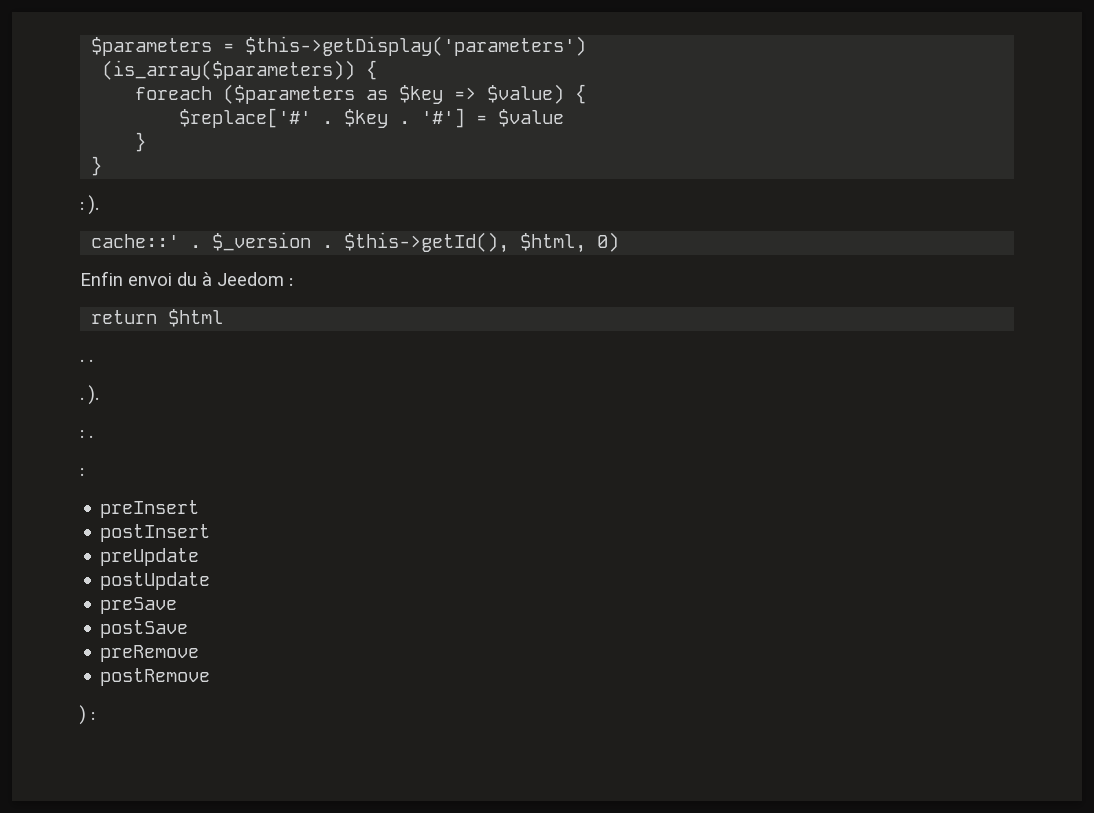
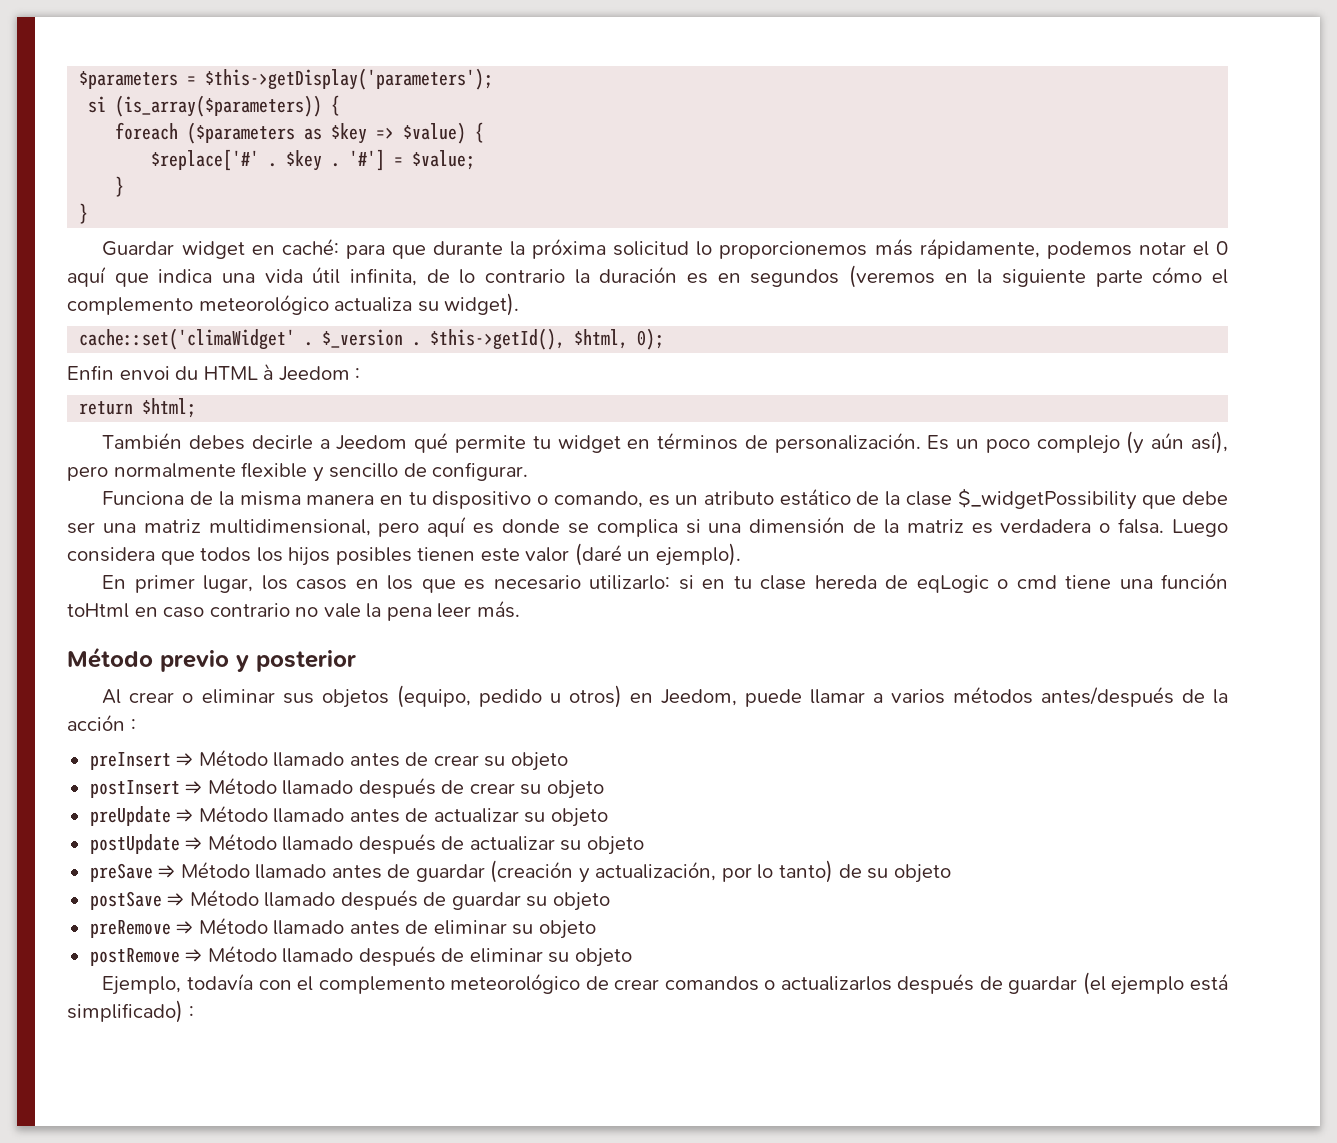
- $parameters = $this->getDisplay('parameters')
- (is_array($parameters)) {
+ $parameters = $this->getDisplay('parameters');
+ si (is_array($parameters)) {
- '#'] = $value
+ '#'] = $value;
- : ).
- cache::' .
+ Guardar widget en caché: para que durante la próxima solicitud lo proporcionemos más rápidamente, podemos notar el 0 aquí que indica una vida útil infinita, de lo contrario la duración es en segundos (veremos en la siguiente parte cómo el complemento meteorológico actualiza su widget).
+ cache::set('climaWidget' .
- $this->getId(), $html, 0)
+ $this->getId(), $html, 0);
- Enfin envoi du à Jeedom :
+ Enfin envoi du HTML à Jeedom :
- return $html
- . .
- . ).
- : .
- :
- preInsert
- postInsert
- preUpdate
- postUpdate
- preSave
- postSave
- preRemove
- postRemove
- ) :
+ return $html;
+ También debes decirle a Jeedom qué permite tu widget en términos de personalización. Es un poco complejo (y aún así), pero normalmente flexible y sencillo de configurar.
+ Funciona de la misma manera en tu dispositivo o comando, es un atributo estático de la clase $_widgetPossibility que debe ser una matriz multidimensional, pero aquí es donde se complica si una dimensión de la matriz es verdadera o falsa. Luego considera que todos los hijos posibles tienen este valor (daré un ejemplo).
+ En primer lugar, los casos en los que es necesario utilizarlo: si en tu clase hereda de eqLogic o cmd tiene una función toHtml en caso contrario no vale la pena leer más.
+ Método previo y posterior
+ Al crear o eliminar sus objetos (equipo, pedido u otros) en Jeedom, puede llamar a varios métodos antes/después de la acción :
+ preInsert ⇒ Método llamado antes de crear su objeto
+ postInsert ⇒ Método llamado después de crear su objeto
+ preUpdate ⇒ Método llamado antes de actualizar su objeto
+ postUpdate ⇒ Método llamado después de actualizar su objeto
+ preSave ⇒ Método llamado antes de guardar (creación y actualización, por lo tanto) de su objeto
+ postSave ⇒ Método llamado después de guardar su objeto
+ preRemove ⇒ Método llamado antes de eliminar su objeto
+ postRemove ⇒ Método llamado después de eliminar su objeto
+ Ejemplo, todavía con el complemento meteorológico de crear comandos o actualizarlos después de guardar (el ejemplo está simplificado) :

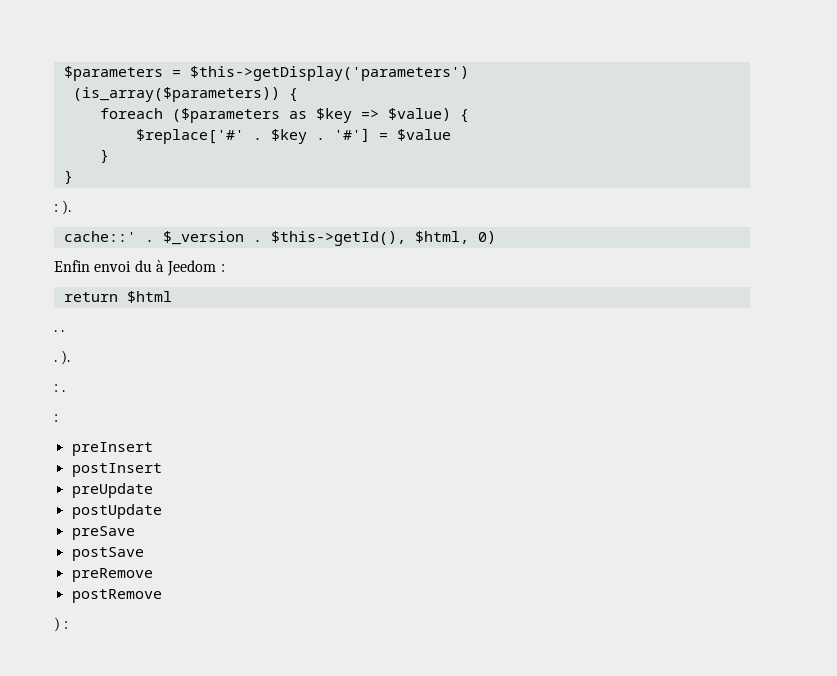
- $parameters = $this->getDisplay('parameters');
- si (is_array($parameters)) {
+ $parameters = $this->getDisplay('parameters')
+ (is_array($parameters)) {
- '#'] = $value;
+ '#'] = $value
- Guardar widget en caché: para que durante la próxima solicitud lo proporcionemos más rápidamente, podemos notar el 0 aquí que indica una vida útil infinita, de lo contrario la duración es en segundos (veremos en la siguiente parte cómo el complemento meteorológico actualiza su widget).
- cache::set('climaWidget' .
+ : ).
+ cache::' .
- $this->getId(), $html, 0);
+ $this->getId(), $html, 0)
- Enfin envoi du HTML à Jeedom :
+ Enfin envoi du à Jeedom :
- return $html;
- También debes decirle a Jeedom qué permite tu widget en términos de personalización. Es un poco complejo (y aún así), pero normalmente flexible y sencillo de configurar.
- Funciona de la misma manera en tu dispositivo o comando, es un atributo estático de la clase $_widgetPossibility que debe ser una matriz multidimensional, pero aquí es donde se complica si una dimensión de la matriz es verdadera o falsa. Luego considera que todos los hijos posibles tienen este valor (daré un ejemplo).
- En primer lugar, los casos en los que es necesario utilizarlo: si en tu clase hereda de eqLogic o cmd tiene una función toHtml en caso contrario no vale la pena leer más.
- Método previo y posterior
- Al crear o eliminar sus objetos (equipo, pedido u otros) en Jeedom, puede llamar a varios métodos antes/después de la acción :
- preInsert ⇒ Método llamado antes de crear su objeto
- postInsert ⇒ Método llamado después de crear su objeto
- preUpdate ⇒ Método llamado antes de actualizar su objeto
- postUpdate ⇒ Método llamado después de actualizar su objeto
- preSave ⇒ Método llamado antes de guardar (creación y actualización, por lo tanto) de su objeto
- postSave ⇒ Método llamado después de guardar su objeto
- preRemove ⇒ Método llamado antes de eliminar su objeto
- postRemove ⇒ Método llamado después de eliminar su objeto
- Ejemplo, todavía con el complemento meteorológico de crear comandos o actualizarlos después de guardar (el ejemplo está simplificado) :
+ return $html
+ . .
+ . ).
+ : .
+ :
+ preInsert
+ postInsert
+ preUpdate
+ postUpdate
+ preSave
+ postSave
+ preRemove
+ postRemove
+ ) :

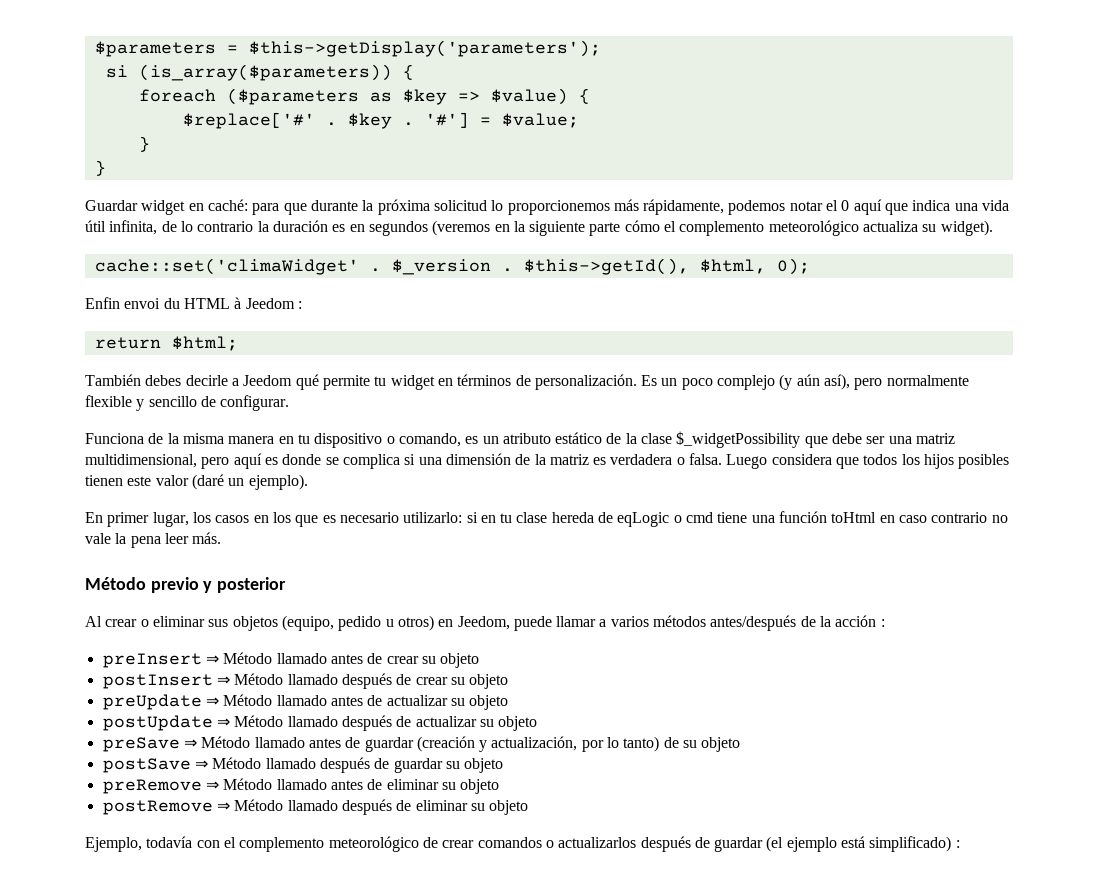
- $parameters = $this->getDisplay('parameters')
- (is_array($parameters)) {
+ $parameters = $this->getDisplay('parameters');
+ si (is_array($parameters)) {
- '#'] = $value
+ '#'] = $value;
- : ).
- cache::' .
+ Guardar widget en caché: para que durante la próxima solicitud lo proporcionemos más rápidamente, podemos notar el 0 aquí que indica una vida útil infinita, de lo contrario la duración es en segundos (veremos en la siguiente parte cómo el complemento meteorológico actualiza su widget).
+ cache::set('climaWidget' .
- $this->getId(), $html, 0)
+ $this->getId(), $html, 0);
- Enfin envoi du à Jeedom :
+ Enfin envoi du HTML à Jeedom :
- return $html
- . .
- . ).
- : .
- :
- preInsert
- postInsert
- preUpdate
- postUpdate
- preSave
- postSave
- preRemove
- postRemove
- ) :
+ return $html;
+ También debes decirle a Jeedom qué permite tu widget en términos de personalización. Es un poco complejo (y aún así), pero normalmente flexible y sencillo de configurar.
+ Funciona de la misma manera en tu dispositivo o comando, es un atributo estático de la clase $_widgetPossibility que debe ser una matriz multidimensional, pero aquí es donde se complica si una dimensión de la matriz es verdadera o falsa. Luego considera que todos los hijos posibles tienen este valor (daré un ejemplo).
+ En primer lugar, los casos en los que es necesario utilizarlo: si en tu clase hereda de eqLogic o cmd tiene una función toHtml en caso contrario no vale la pena leer más.
+ Método previo y posterior
+ Al crear o eliminar sus objetos (equipo, pedido u otros) en Jeedom, puede llamar a varios métodos antes/después de la acción :
+ preInsert ⇒ Método llamado antes de crear su objeto
+ postInsert ⇒ Método llamado después de crear su objeto
+ preUpdate ⇒ Método llamado antes de actualizar su objeto
+ postUpdate ⇒ Método llamado después de actualizar su objeto
+ preSave ⇒ Método llamado antes de guardar (creación y actualización, por lo tanto) de su objeto
+ postSave ⇒ Método llamado después de guardar su objeto
+ preRemove ⇒ Método llamado antes de eliminar su objeto
+ postRemove ⇒ Método llamado después de eliminar su objeto
+ Ejemplo, todavía con el complemento meteorológico de crear comandos o actualizarlos después de guardar (el ejemplo está simplificado) :

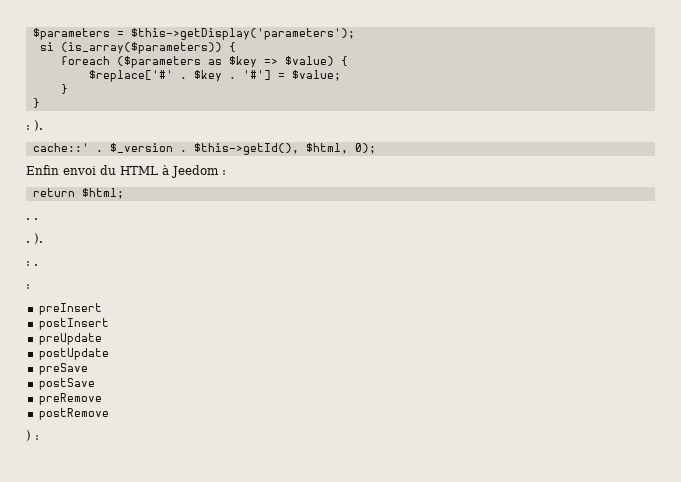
- Guardar widget en caché: para que durante la próxima solicitud lo proporcionemos más rápidamente, podemos notar el 0 aquí que indica una vida útil infinita, de lo contrario la duración es en segundos (veremos en la siguiente parte cómo el complemento meteorológico actualiza su widget).
- cache::set('climaWidget' .
+ : ).
+ cache::' .
- También debes decirle a Jeedom qué permite tu widget en términos de personalización. Es un poco complejo (y aún así), pero normalmente flexible y sencillo de configurar.
- Funciona de la misma manera en tu dispositivo o comando, es un atributo estático de la clase $_widgetPossibility que debe ser una matriz multidimensional, pero aquí es donde se complica si una dimensión de la matriz es verdadera o falsa. Luego considera que todos los hijos posibles tienen este valor (daré un ejemplo).
- En primer lugar, los casos en los que es necesario utilizarlo: si en tu clase hereda de eqLogic o cmd tiene una función toHtml en caso contrario no vale la pena leer más.
- Método previo y posterior
- Al crear o eliminar sus objetos (equipo, pedido u otros) en Jeedom, puede llamar a varios métodos antes/después de la acción :
- preInsert ⇒ Método llamado antes de crear su objeto
- postInsert ⇒ Método llamado después de crear su objeto
- preUpdate ⇒ Método llamado antes de actualizar su objeto
- postUpdate ⇒ Método llamado después de actualizar su objeto
- preSave ⇒ Método llamado antes de guardar (creación y actualización, por lo tanto) de su objeto
- postSave ⇒ Método llamado después de guardar su objeto
- preRemove ⇒ Método llamado antes de eliminar su objeto
- postRemove ⇒ Método llamado después de eliminar su objeto
- Ejemplo, todavía con el complemento meteorológico de crear comandos o actualizarlos después de guardar (el ejemplo está simplificado) :
+ . .
+ . ).
+ : .
+ :
+ preInsert
+ postInsert
+ preUpdate
+ postUpdate
+ preSave
+ postSave
+ preRemove
+ postRemove
+ ) :

